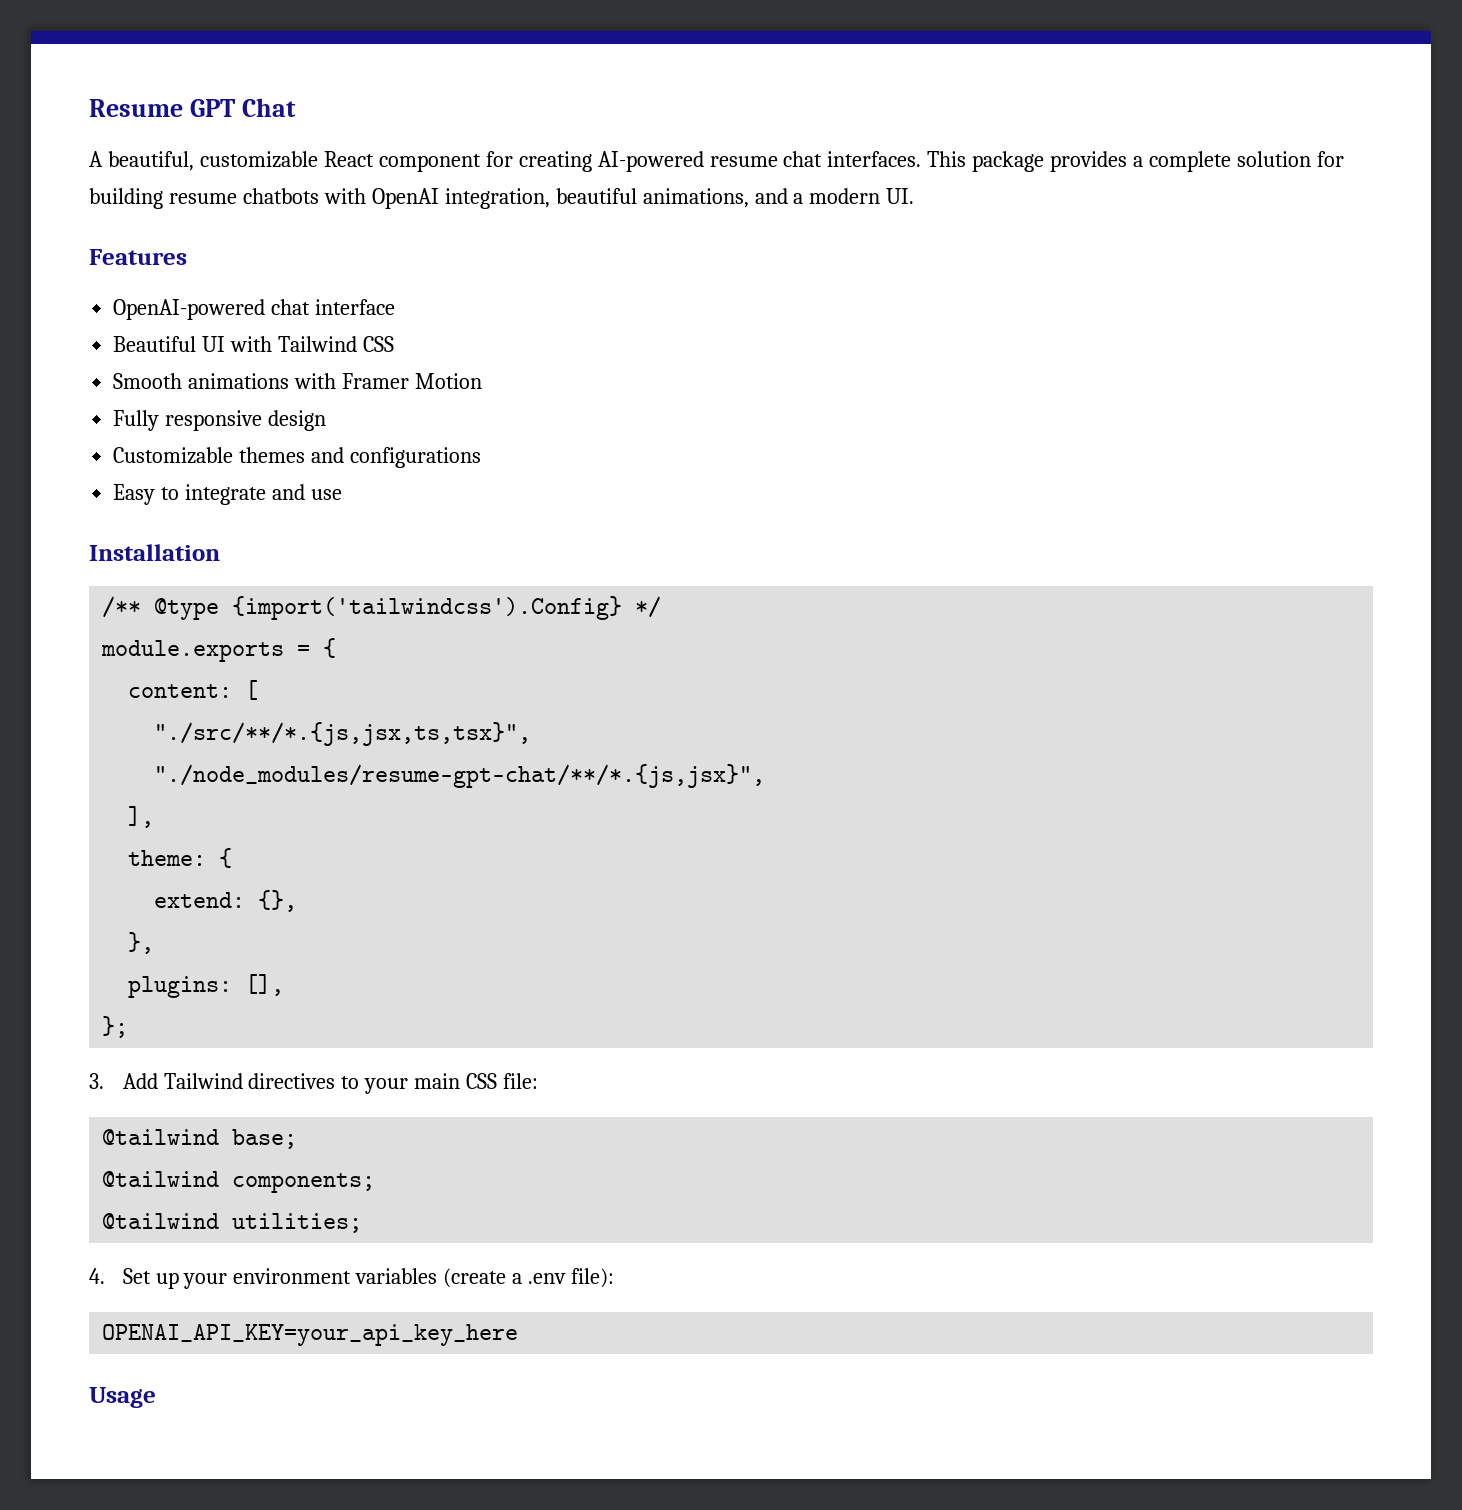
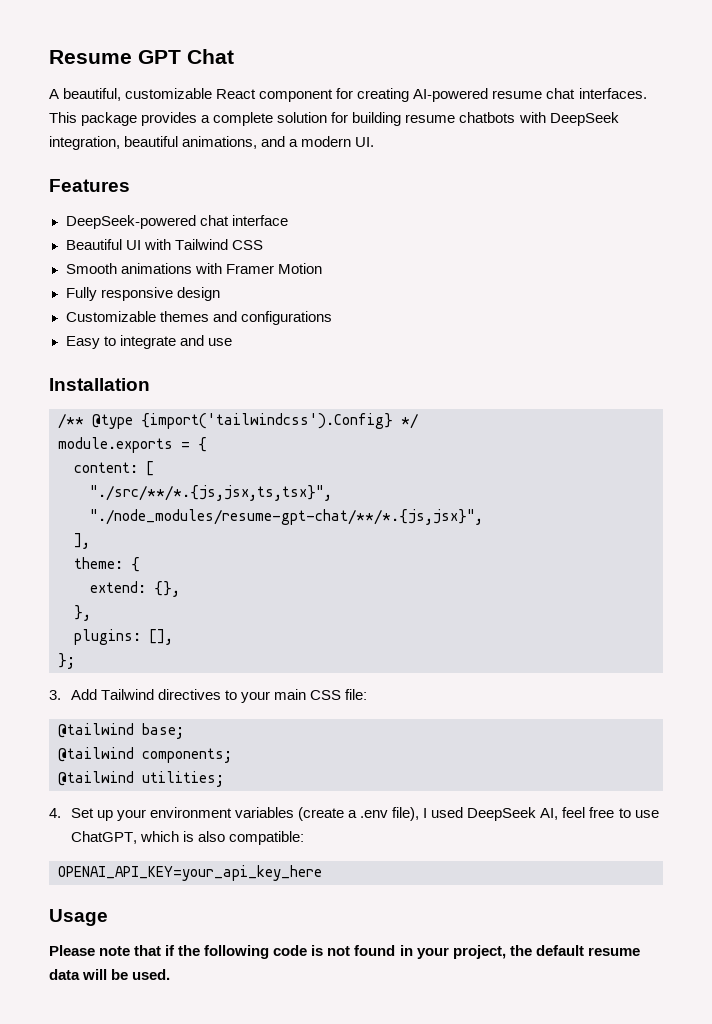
- This package provides a complete solution for building resume chatbots with OpenAI integration, beautiful animations, and a modern UI.
+ This package provides a complete solution for building resume chatbots with DeepSeek integration, beautiful animations, and a modern UI.
- OpenAI-powered chat interface
+ DeepSeek-powered chat interface
- 4. Set up your environment variables (create a .env file):
+ 4. Set up your environment variables (create a .env file), I used DeepSeek AI, feel free to use ChatGPT, which is also compatible:
  OPENAI_API_KEY=your_api_key_here
  Usage
+ Please note that if the following code is not found in your project, the default resume data will be used.

